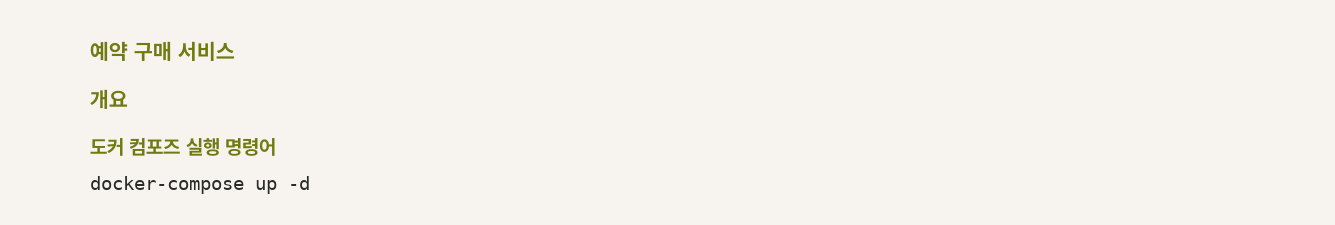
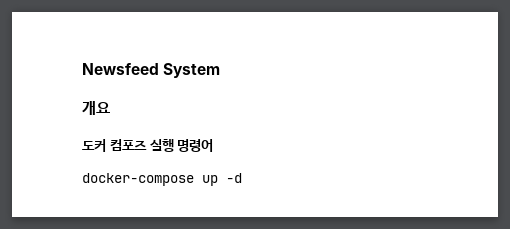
- 예약 구매 서비스
+ Newsfeed System

